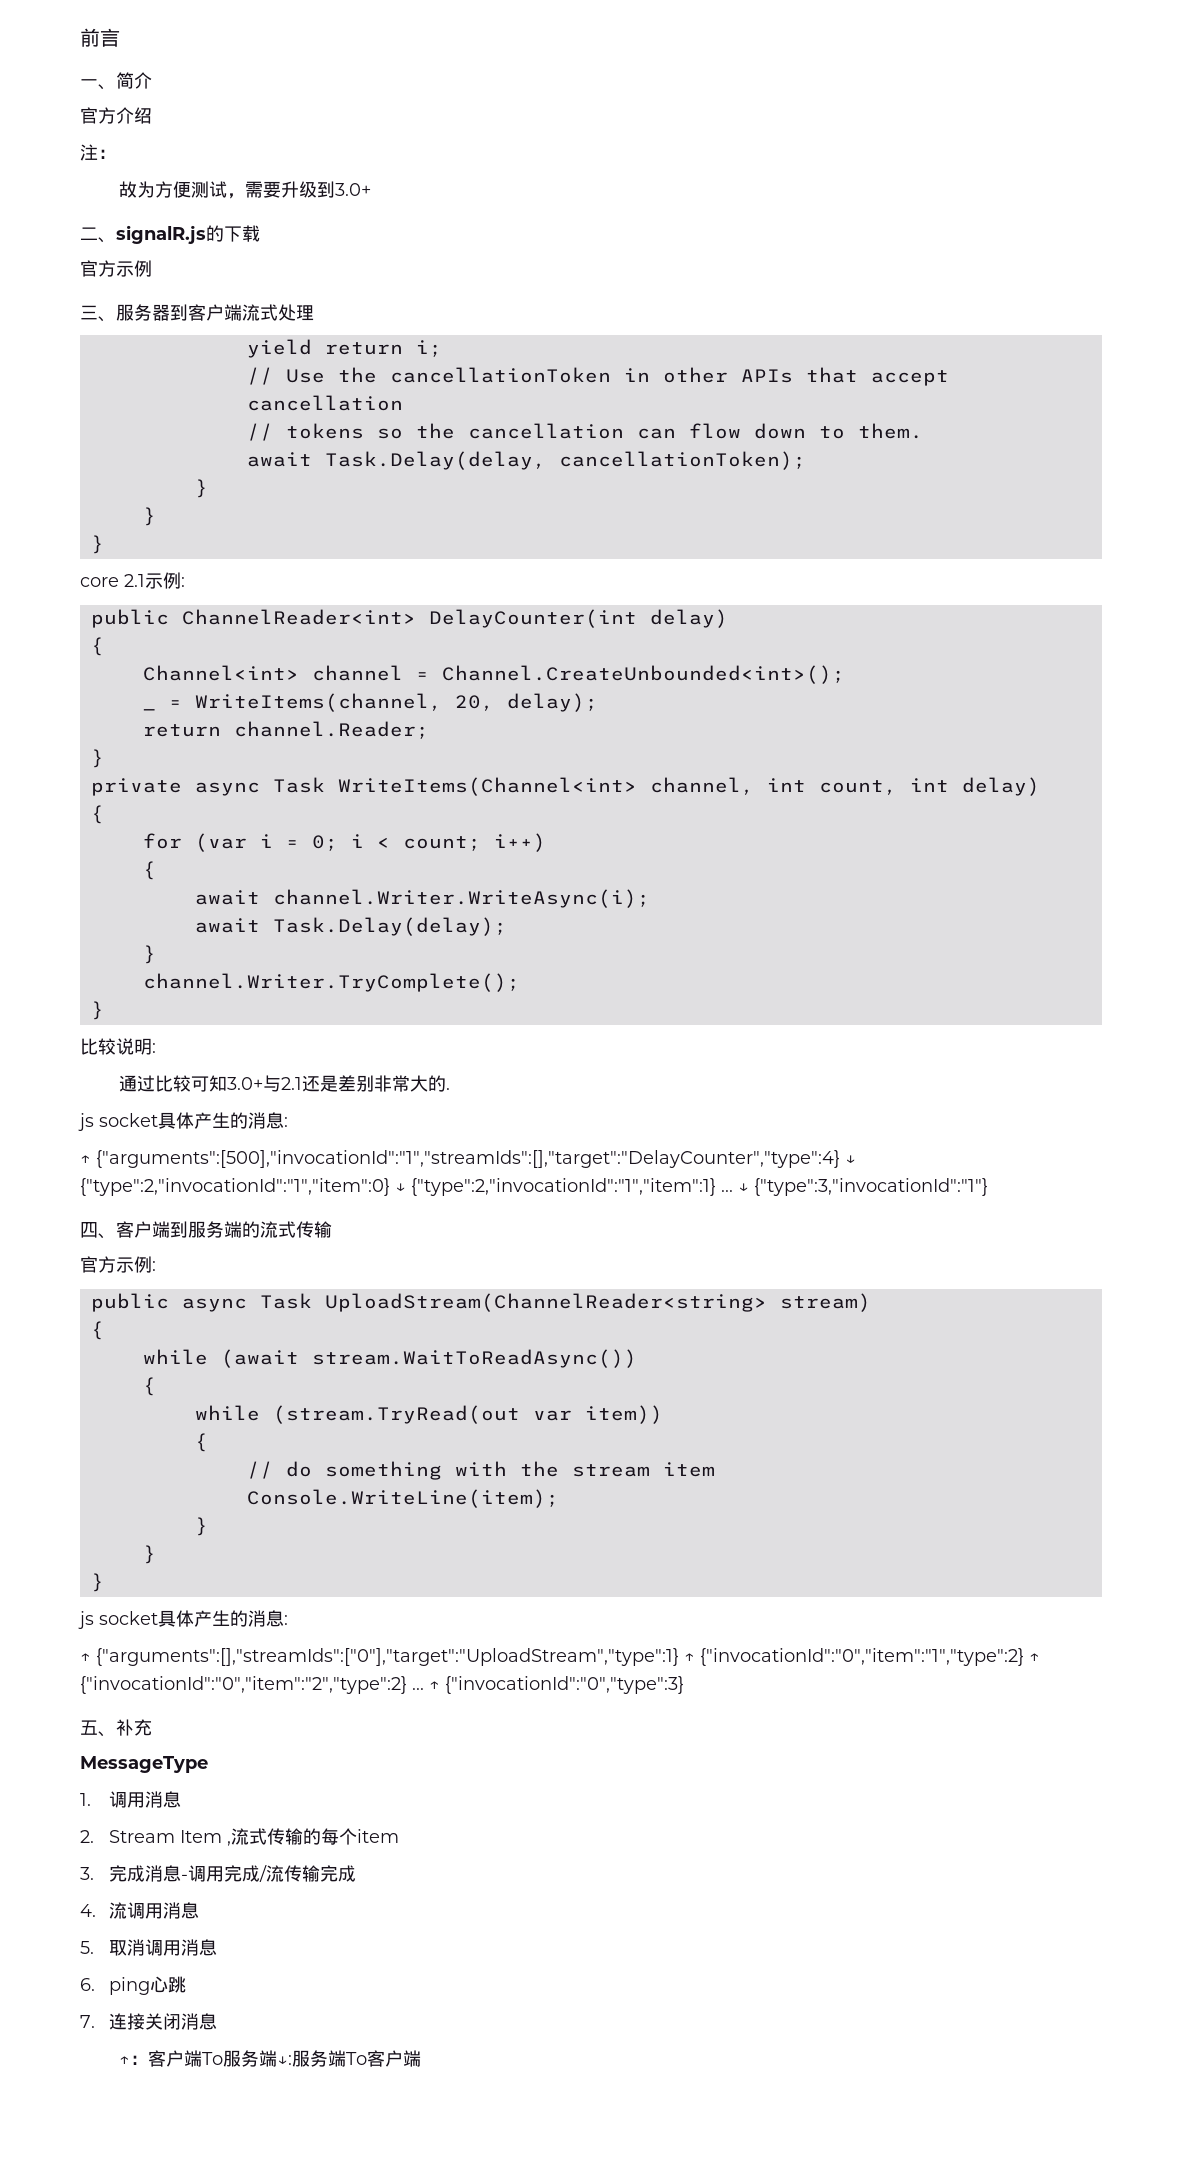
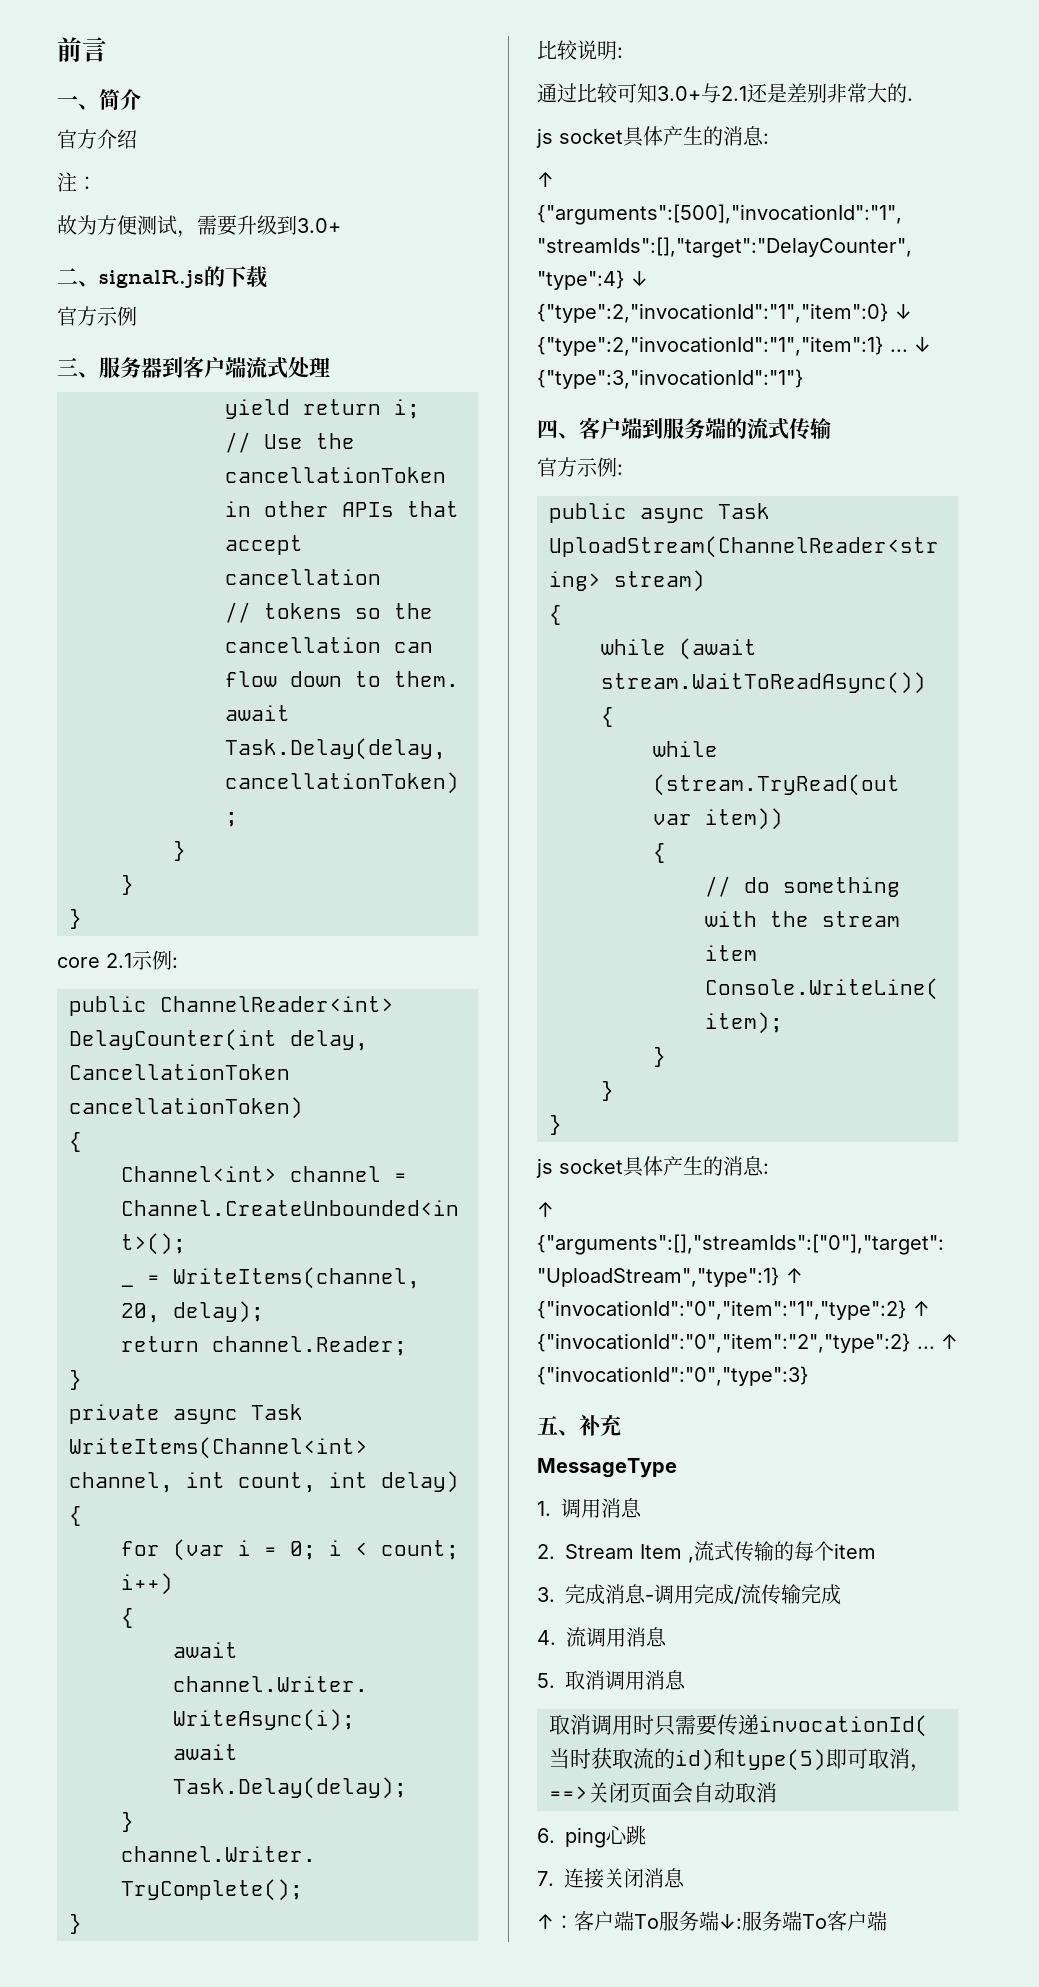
- public ChannelReader<int> DelayCounter(int delay)
+ public ChannelReader<int> DelayCounter(int delay, CancellationToken cancellationToken)
+ 取消调用时只需要传递invocationId(当时获取流的id)和type(5)即可取消，==>关闭页面会自动取消

